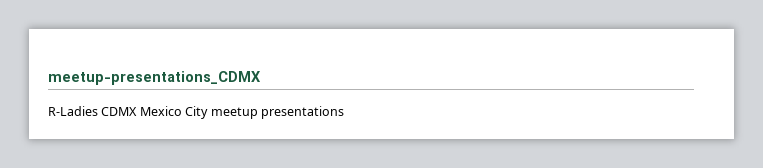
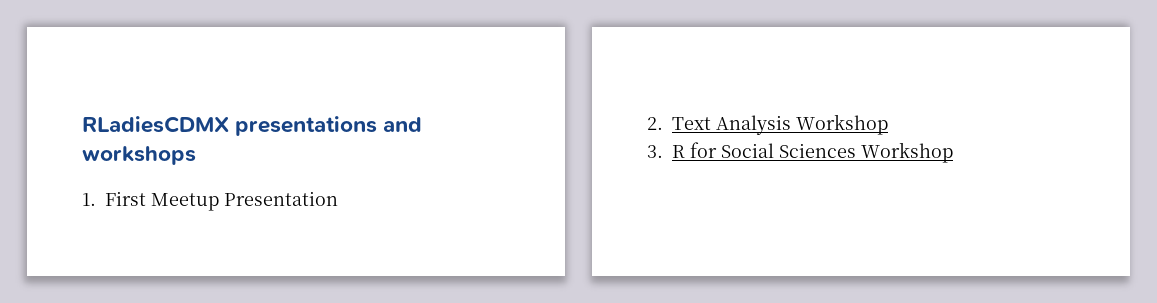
- meetup-presentations_CDMX
- R-Ladies CDMX Mexico City meetup presentations
+ RLadiesCDMX presentations and workshops
+ 1. First Meetup Presentation
+ 2. Text Analysis Workshop
+ 3. R for Social Sciences Workshop

